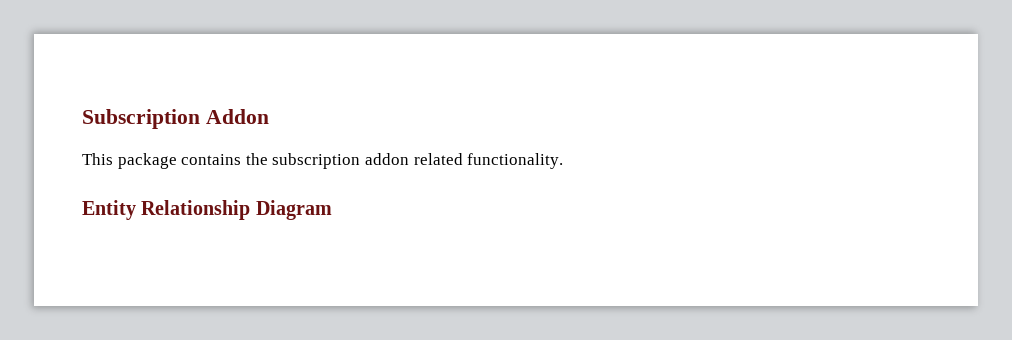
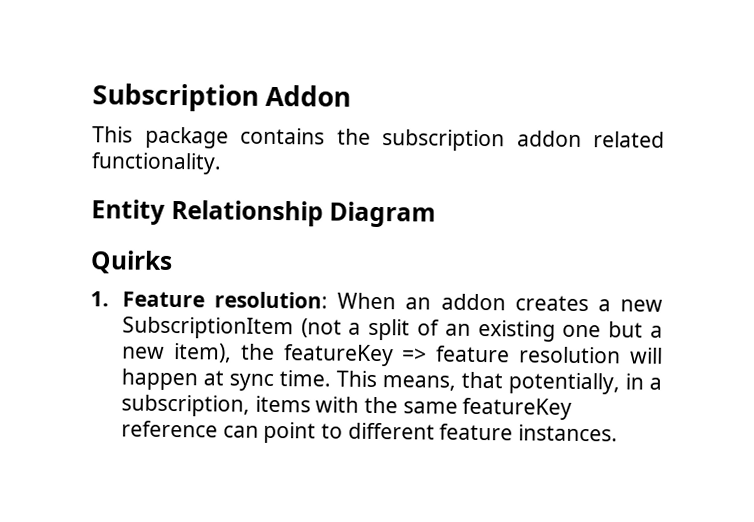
+ Quirks
+ 1. Feature resolution: When an addon creates a new SubscriptionItem (not a split of an existing one but a new item), the featureKey => feature resolution will happen at sync time. This means, that potentially, in a subscription, items with the same featureKey reference can point to different feature instances.

